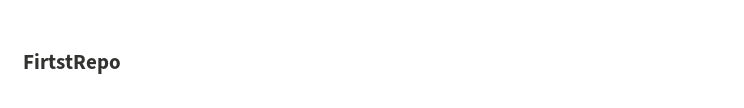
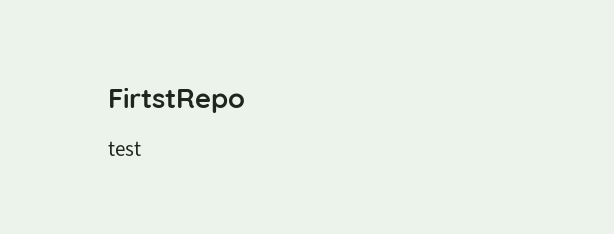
+ test

